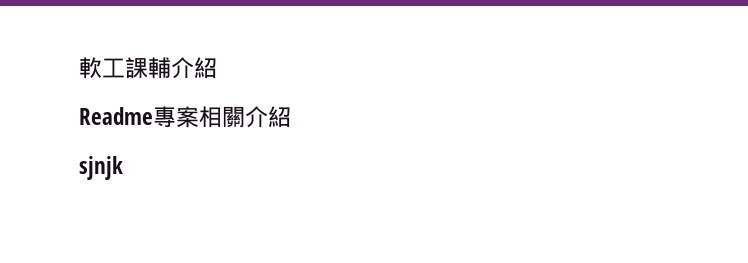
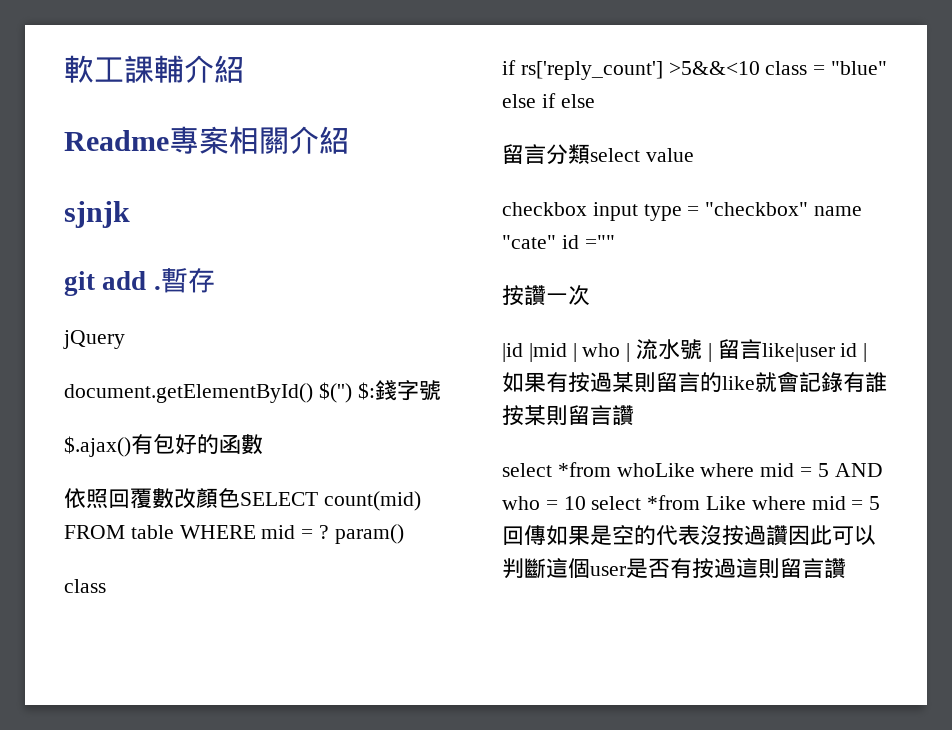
+ git add .暫存
+ jQuery
+ document.getElementById() $('') $:錢字號
+ $.ajax()有包好的函數
+ 依照回覆數改顏色SELECT count(mid) FROM table WHERE mid = ? param()
+ class
+ if rs['reply_count'] >5&&<10 class = "blue" else if else
+ 留言分類select value
+ checkbox input type = "checkbox" name "cate" id =""
+ 按讚一次
+ |id |mid | who | 流水號 | 留言like|user id | 如果有按過某則留言的like就會記錄有誰按某則留言讚
+ select *from whoLike where mid = 5 AND who = 10 select *from Like where mid = 5回傳如果是空的代表沒按過讚因此可以判斷這個user是否有按過這則留言讚

